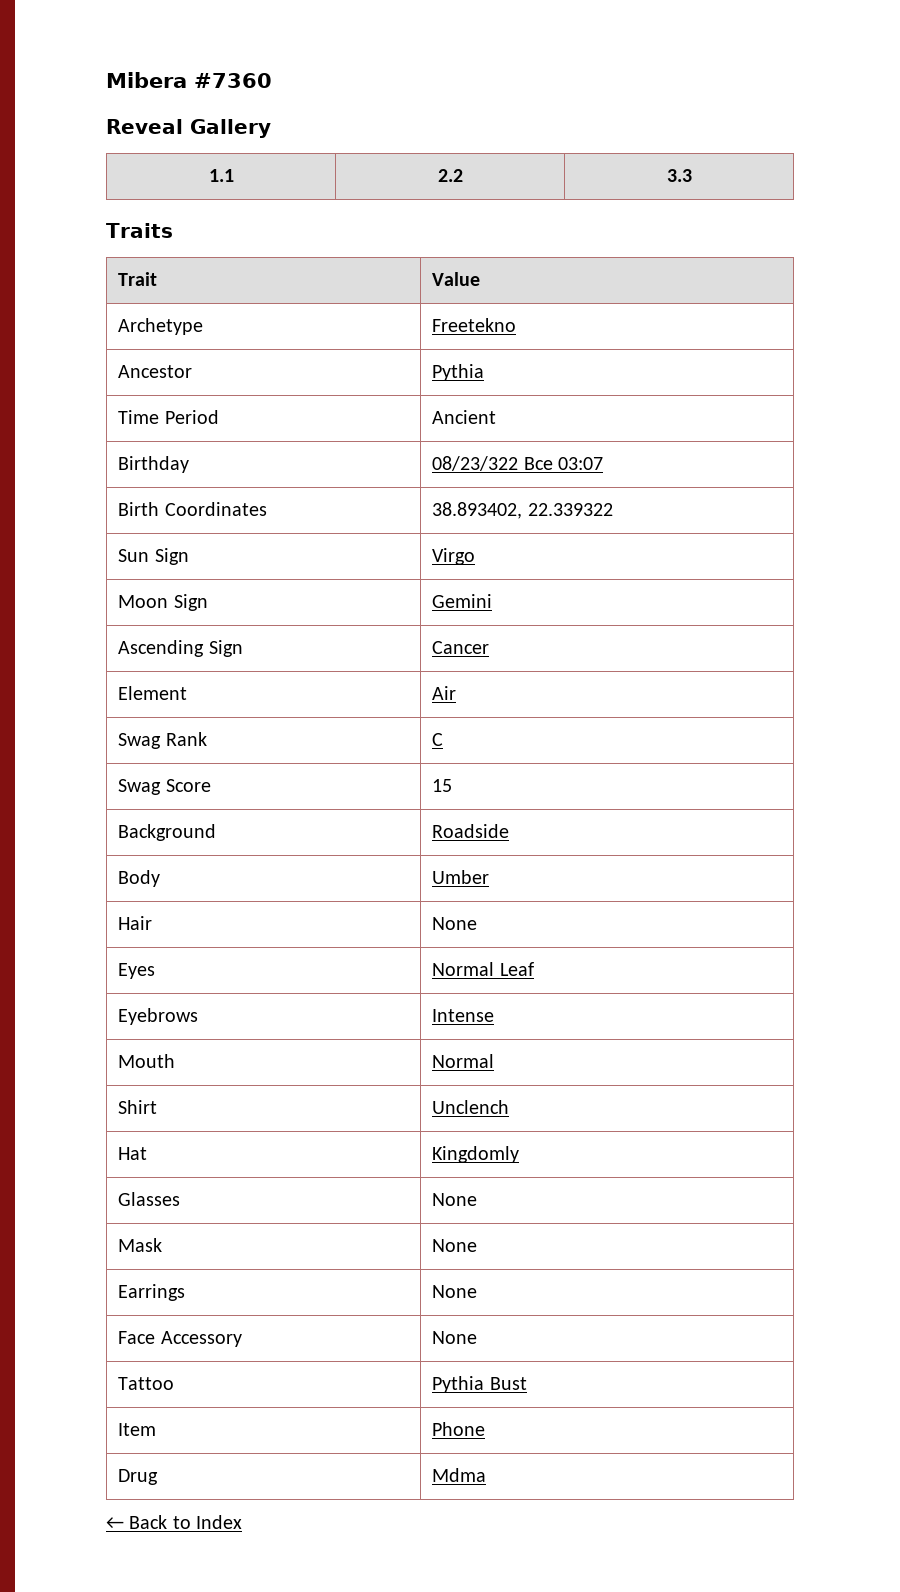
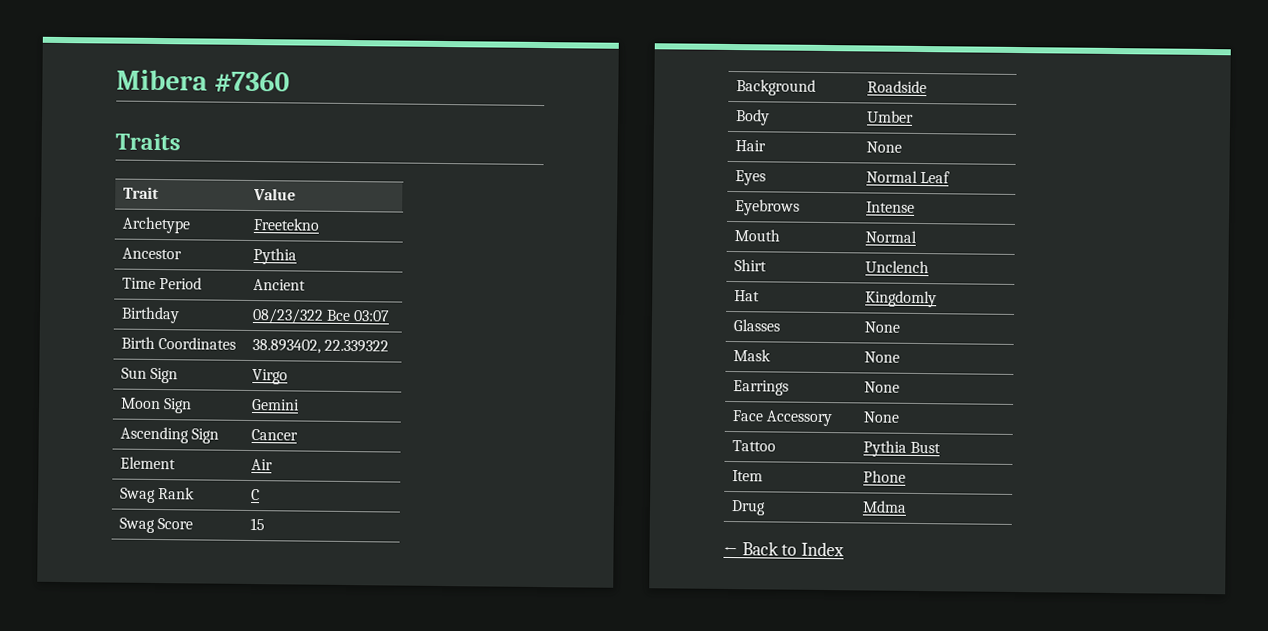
- Reveal Gallery
- 1.1 | 2.2 | 3.3

